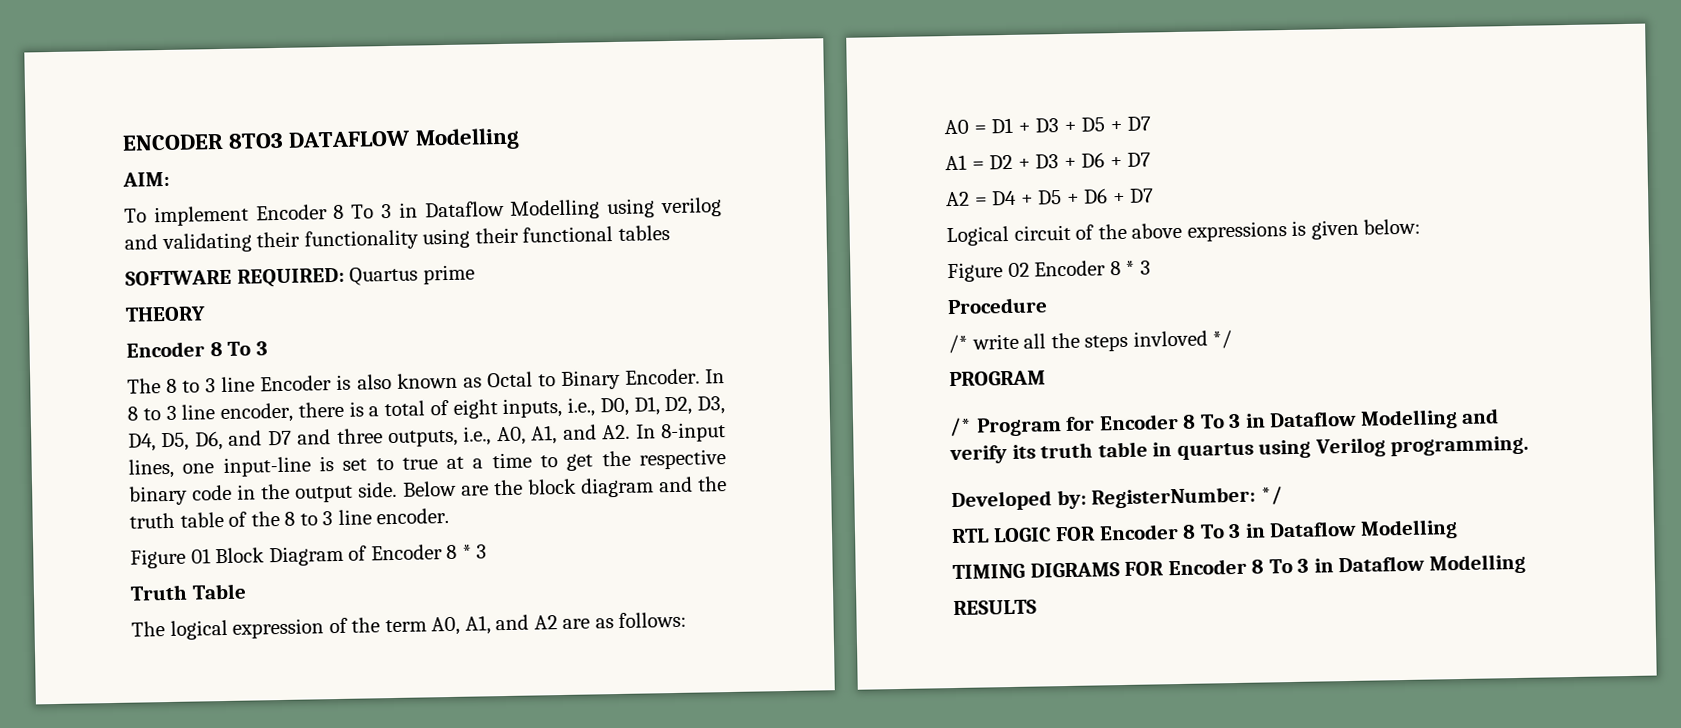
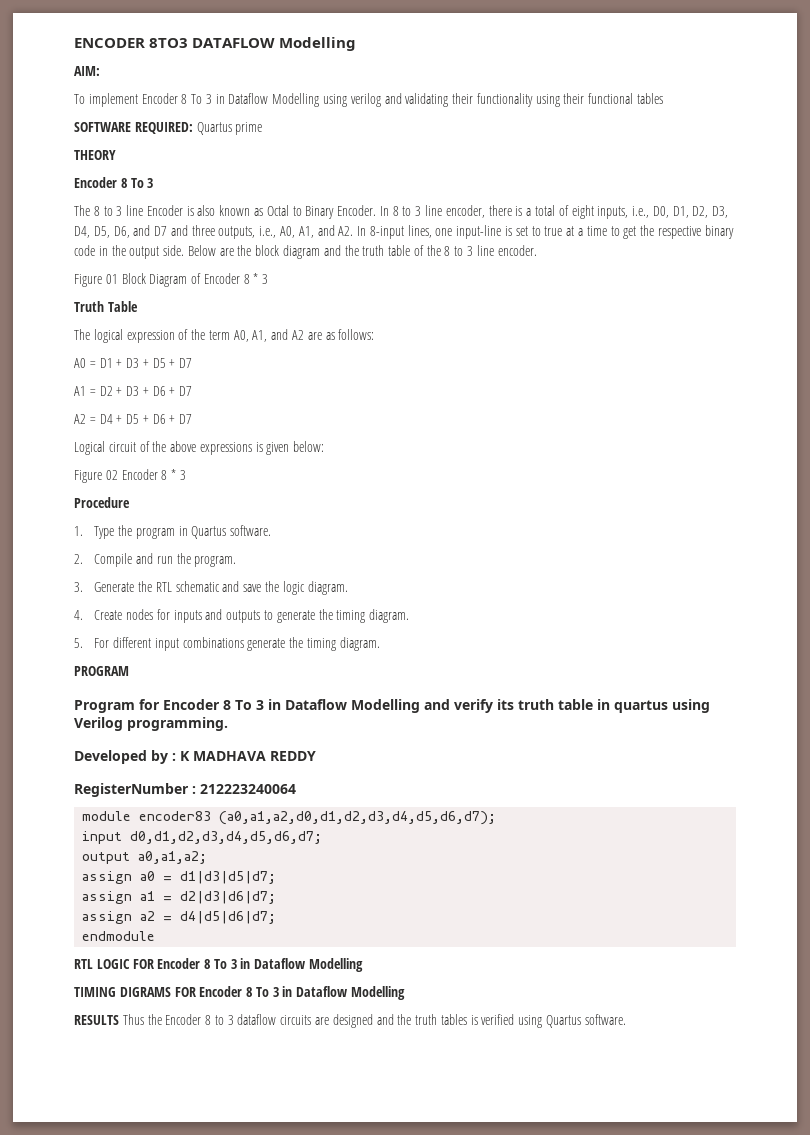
- /* write all the steps invloved */
+ 1. Type the program in Quartus software.
+ 2. Compile and run the program.
+ 3. Generate the RTL schematic and save the logic diagram.
+ 4. Create nodes for inputs and outputs to generate the timing diagram.
+ 5. For different input combinations generate the timing diagram.
- /* Program for Encoder 8 To 3 in Dataflow Modelling and verify its truth table in quartus using Verilog programming.
+ Program for Encoder 8 To 3 in Dataflow Modelling and verify its truth table in quartus using Verilog programming.
- Developed by: RegisterNumber: */
+ Developed by : K MADHAVA REDDY
+ RegisterNumber : 212223240064
+ module encoder83 (a0,a1,a2,d0,d1,d2,d3,d4,d5,d6,d7);
+ input d0,d1,d2,d3,d4,d5,d6,d7;
+ output a0,a1,a2;
+ assign a0 = d1|d3|d5|d7;
+ assign a1 = d2|d3|d6|d7;
+ assign a2 = d4|d5|d6|d7;
+ endmodule
- RESULTS
+ RESULTS Thus the Encoder 8 to 3 dataflow circuits are designed and the truth tables is verified using Quartus software.

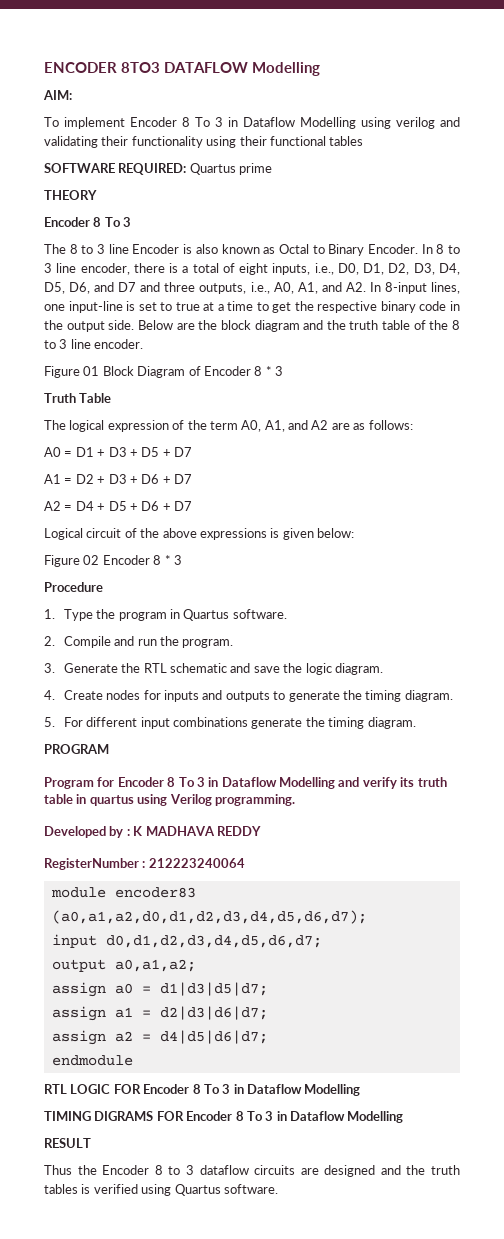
- RESULTS Thus the Encoder 8 to 3 dataflow circuits are designed and the truth tables is verified using Quartus software.
+ RESULT
+ Thus the Encoder 8 to 3 dataflow circuits are designed and the truth tables is verified using Quartus software.

